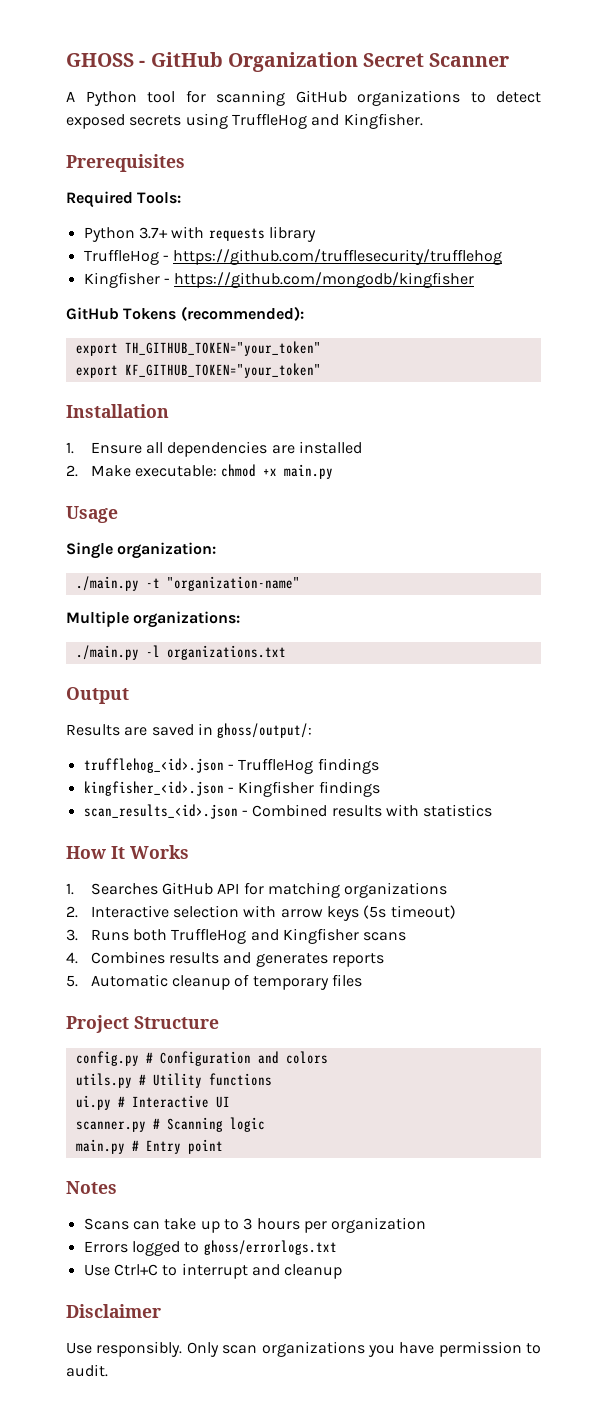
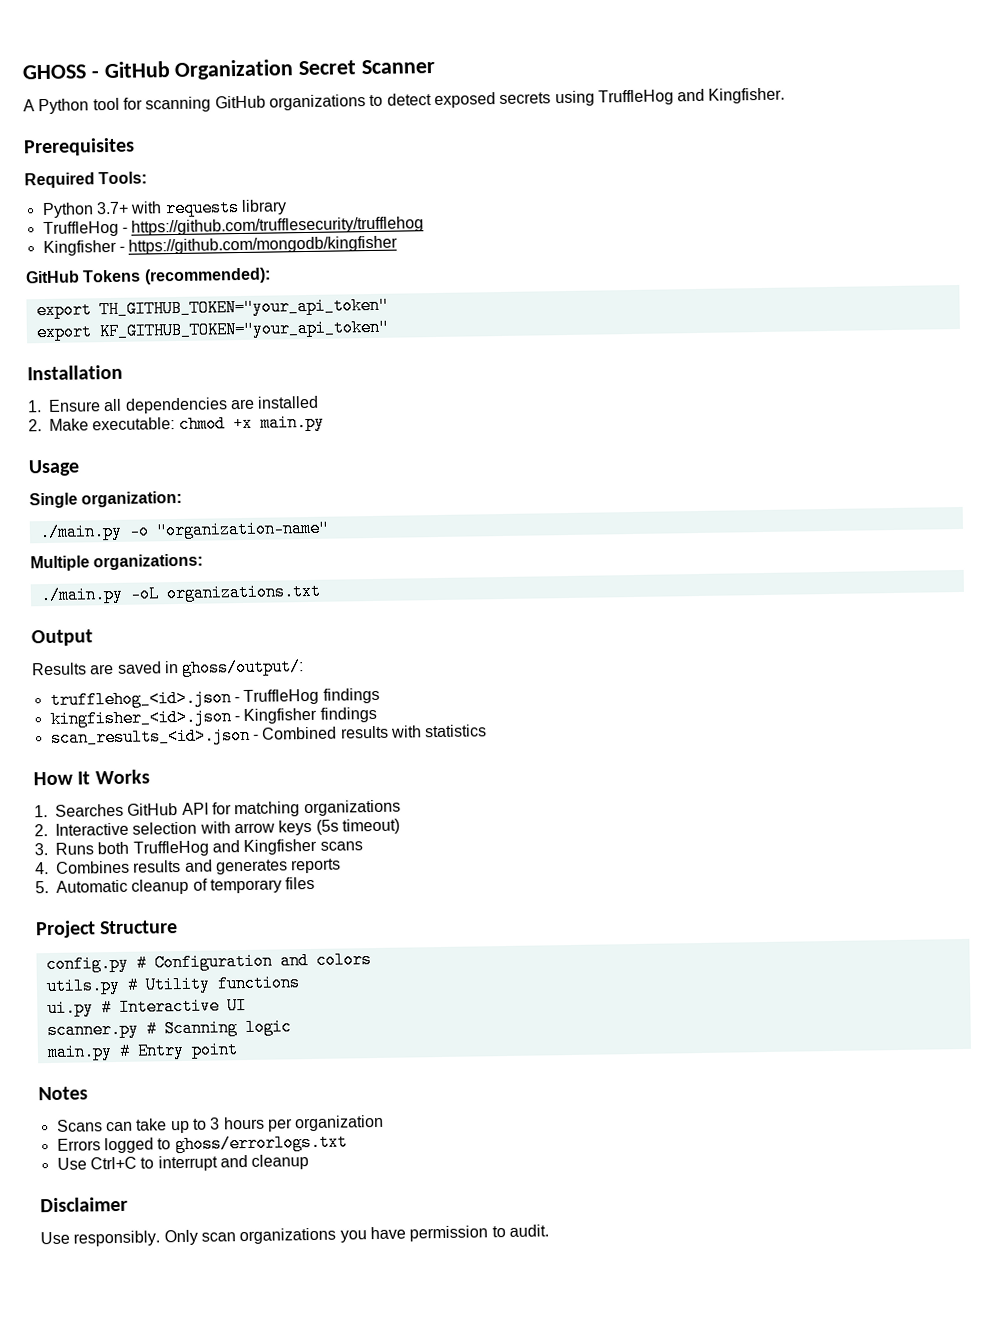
- export TH_GITHUB_TOKEN="your_token"
- export KF_GITHUB_TOKEN="your_token"
+ export TH_GITHUB_TOKEN="your_api_token"
+ export KF_GITHUB_TOKEN="your_api_token"
- ./main.py -t "organization-name"
+ ./main.py -o "organization-name"
- ./main.py -l organizations.txt
+ ./main.py -oL organizations.txt

